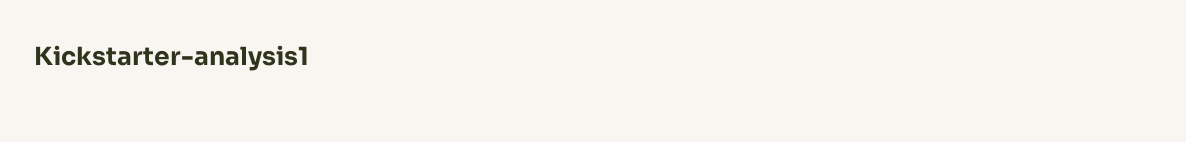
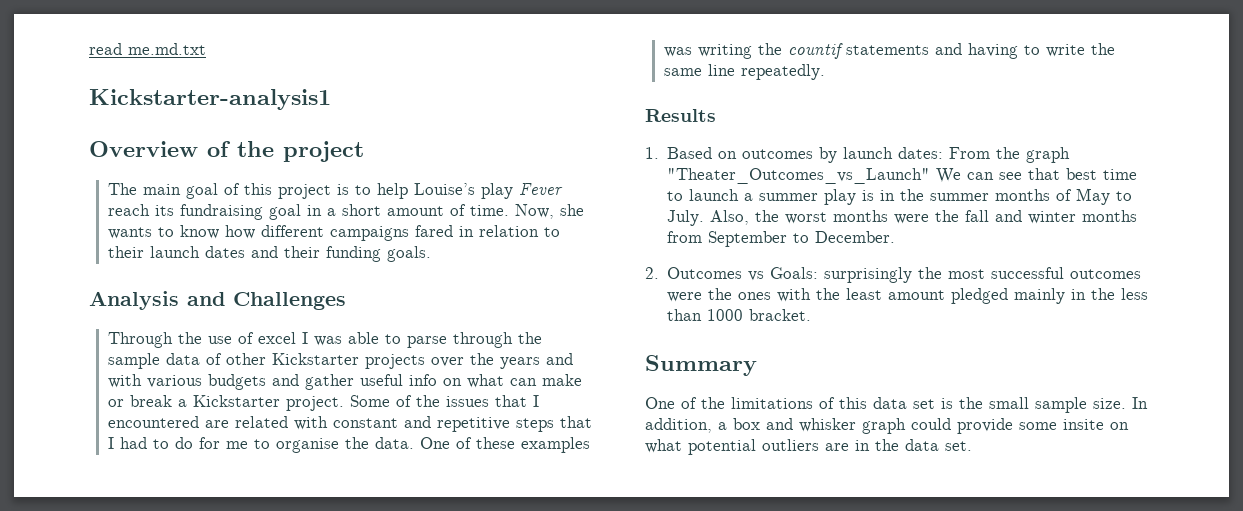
+ read me.md.txt
+ Overview of the project
+ The main goal of this project is to help Louise’s play Fever reach its fundraising goal in a short amount of time. Now, she wants to know how different campaigns fared in relation to their launch dates and their funding goals.
+ Analysis and Challenges
+ Through the use of excel I was able to parse through the sample data of other Kickstarter projects over the years and with various budgets and gather useful info on what can make or break a Kickstarter project. Some of the issues that I encountered are related with constant and repetitive steps that I had to do for me to organise the data. One of these examples was writing the countif statements and having to write the same line repeatedly.
+ Results
+ 1. Based on outcomes by launch dates: From the graph "Theater_Outcomes_vs_Launch" We can see that best time to launch a summer play is in the summer months of May to July. Also, the worst months were the fall and winter months from September to December.
+ 2. Outcomes vs Goals: surprisingly the most successful outcomes were the ones with the least amount pledged mainly in the less than 1000 bracket.
+ Summary
+ One of the limitations of this data set is the small sample size. In addition, a box and whisker graph could provide some insite on what potential outliers are in the data set.

